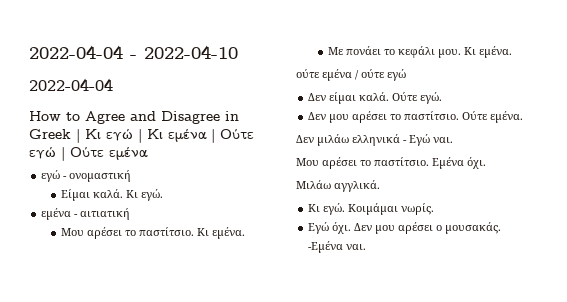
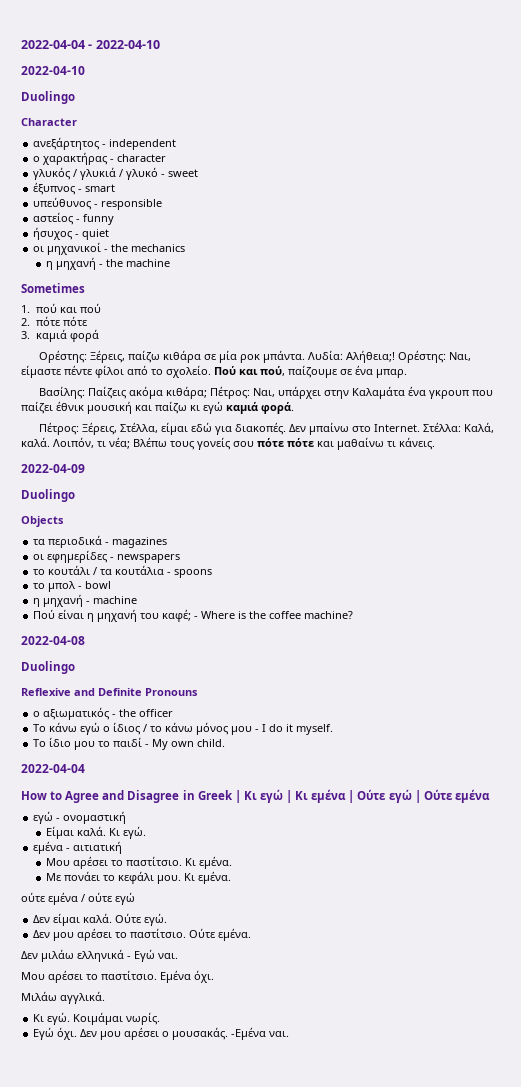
  2022-04-04 - 2022-04-10
+ 2022-04-10
+ Duolingo
+ Character
+ ανεξάρτητος - independent
+ ο χαρακτήρας - character
+ γλυκός / γλυκιά / γλυκό - sweet
+ έξυπνος - smart
+ υπεύθυνος - responsible
+ αστείος - funny
+ ήσυχος - quiet
+ οι μηχανικοί - the mechanics
+ η μηχανή - the machine
+ Sometimes
+ 1. πού και πού
+ 2. πότε πότε
+ 3. καμιά φορά
+ Ορέστης: Ξέρεις, παίζω κιθάρα σε μία ροκ μπάντα. Λυδία: Αλήθεια;! Ορέστης: Ναι, είμαστε πέντε φίλοι από το σχολείο. Πού και πού, παίζουμε σε ένα μπαρ.
+ Βασίλης: Παίζεις ακόμα κιθάρα; Πέτρος: Ναι, υπάρχει στην Καλαμάτα ένα γκρουπ που παίζει έθνικ μουσική και παίζω κι εγώ καμιά φορά.
+ Πέτρος: Ξέρεις, Στέλλα, είμαι εδώ για διακοπές. Δεν μπαίνω στο Internet. Στέλλα: Καλά, καλά. Λοιπόν, τι νέα; Βλέπω τους γονείς σου πότε πότε και μαθαίνω τι κάνεις.
+ 2022-04-09
+ Duolingo
+ Objects
+ τα περιοδικά - magazines
+ οι εφημερίδες - newspapers
+ το κουτάλι / τα κουτάλια - spoons
+ το μπολ - bowl
+ η μηχανή - machine
+ Πού είναι η μηχανή του καφέ; - Where is the coffee machine?
+ 2022-04-08
+ Duolingo
+ Reflexive and Definite Pronouns
+ ο αξιωματικός - the officer
+ Το κάνω εγώ ο ίδιος / το κάνω μόνος μου - I do it myself.
+ Το ίδιο μου το παιδί - My own child.

